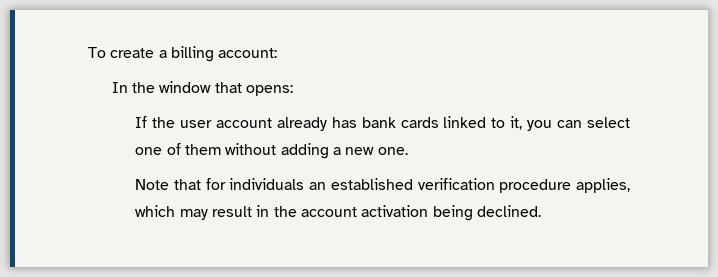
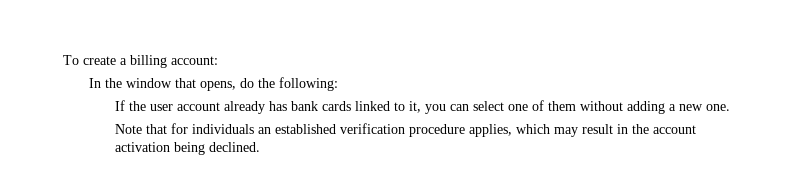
- In the window that opens:
+ In the window that opens, do the following:

